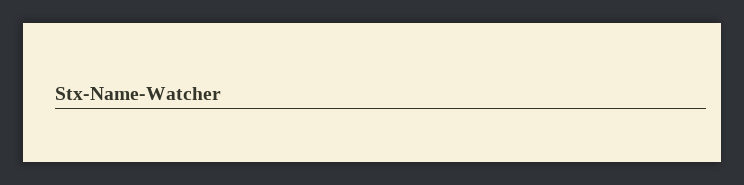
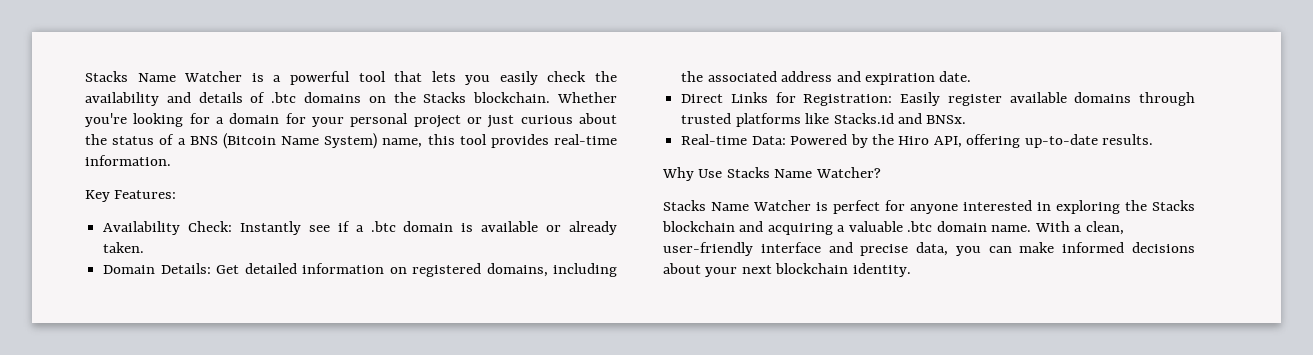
- Stx-Name-Watcher
+ Stacks Name Watcher is a powerful tool that lets you easily check the availability and details of .btc domains on the Stacks blockchain. Whether you're looking for a domain for your personal project or just curious about the status of a BNS (Bitcoin Name System) name, this tool provides real-time information.
+ Key Features:
+ Availability Check: Instantly see if a .btc domain is available or already taken.
+ Domain Details: Get detailed information on registered domains, including the associated address and expiration date.
+ Direct Links for Registration: Easily register available domains through trusted platforms like Stacks.id and BNSx.
+ Real-time Data: Powered by the Hiro API, offering up-to-date results.
+ Why Use Stacks Name Watcher?
+ Stacks Name Watcher is perfect for anyone interested in exploring the Stacks blockchain and acquiring a valuable .btc domain name. With a clean, user-friendly interface and precise data, you can make informed decisions about your next blockchain identity.

